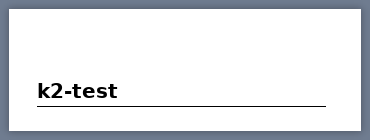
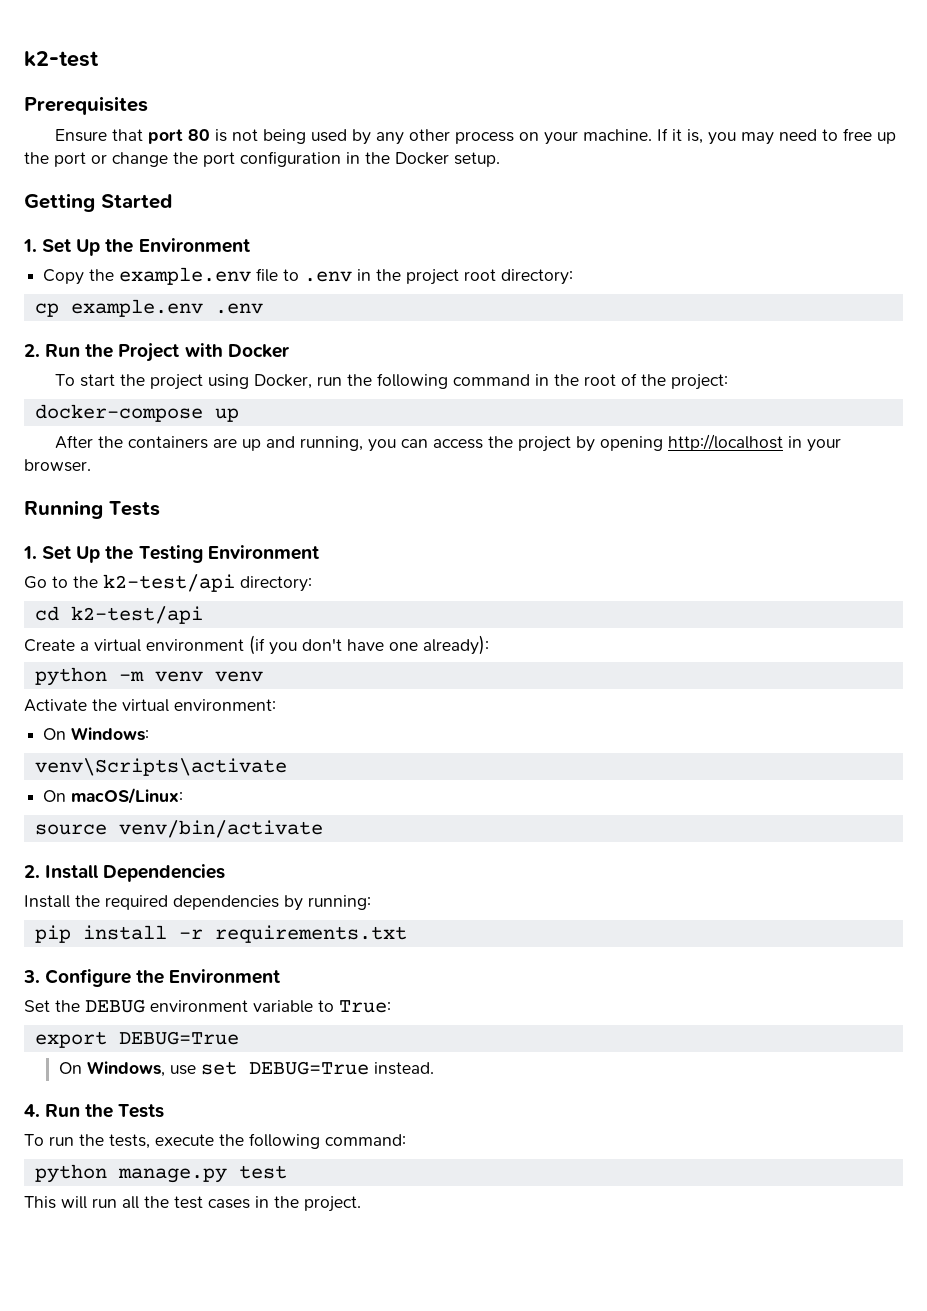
+ Prerequisites
+ Ensure that port 80 is not being used by any other process on your machine. If it is, you may need to free up the port or change the port configuration in the Docker setup.
+ Getting Started
+ 1. Set Up the Environment
+ Copy the example.env file to .env in the project root directory:
+ cp example.env .env
+ 2. Run the Project with Docker
+ To start the project using Docker, run the following command in the root of the project:
+ docker-compose up
+ After the containers are up and running, you can access the project by opening http://localhost in your browser.
+ Running Tests
+ 1. Set Up the Testing Environment
+ Go to the k2-test/api directory:
+ cd k2-test/api
+ Create a virtual environment (if you don't have one already):
+ python -m venv venv
+ Activate the virtual environment:
+ On Windows:
+ venv\Scripts\activate
+ On macOS/Linux:
+ source venv/bin/activate
+ 2. Install Dependencies
+ Install the required dependencies by running:
+ pip install -r requirements.txt
+ 3. Configure the Environment
+ Set the DEBUG environment variable to True:
+ export DEBUG=True
+ On Windows, use set DEBUG=True instead.
+ 4. Run the Tests
+ To run the tests, execute the following command:
+ python manage.py test
+ This will run all the test cases in the project.

